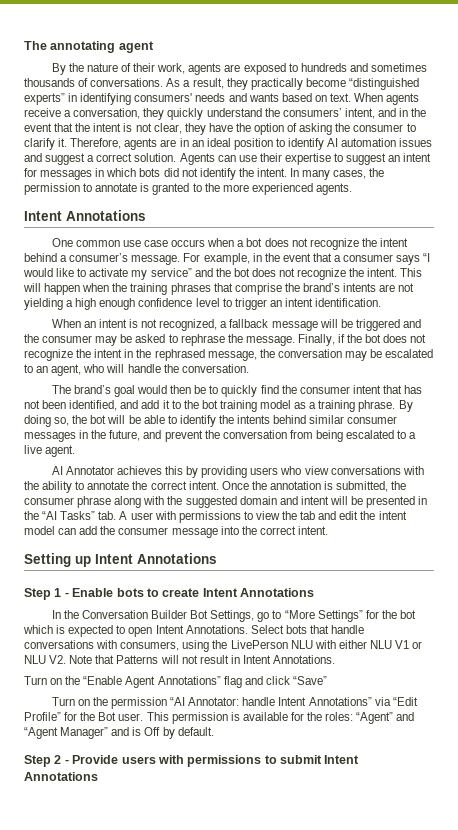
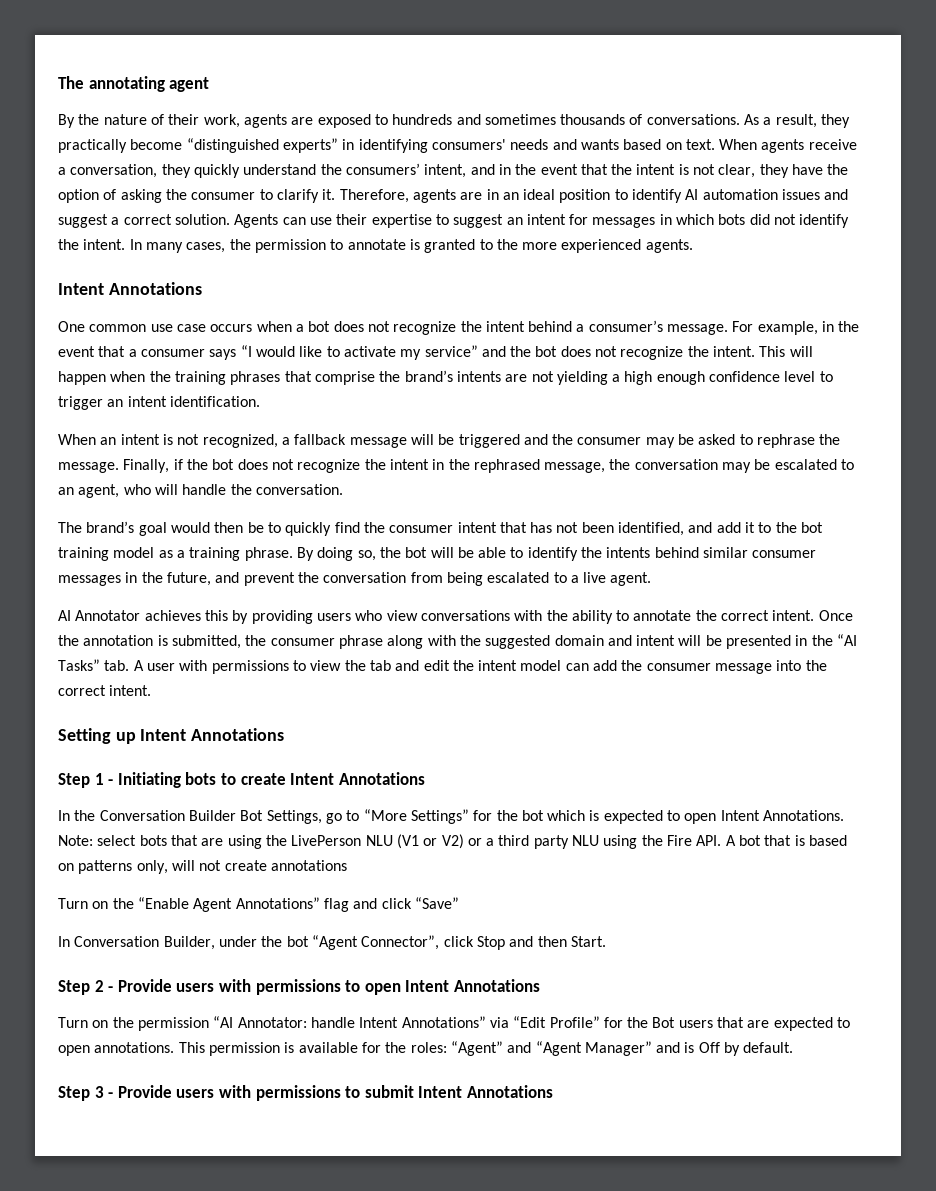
- Step 1 - Enable bots to create Intent Annotations
+ Step 1 - Initiating bots to create Intent Annotations
- Select bots that handle conversations with consumers, using the LivePerson NLU with either NLU V1 or NLU V2. Note that Patterns will not result in Intent Annotations.
+ Note: select bots that are using the LivePerson NLU (V1 or V2) or a third party NLU using the Fire API. A bot that is based on patterns only, will not create annotations
+ In Conversation Builder, under the bot “Agent Connector”, click Stop and then Start.
+ Step 2 - Provide users with permissions to open Intent Annotations
- Turn on the permission “AI Annotator: handle Intent Annotations” via “Edit Profile” for the Bot user.
+ Turn on the permission “AI Annotator: handle Intent Annotations” via “Edit Profile” for the Bot users that are expected to open annotations.
- Step 2 - Provide users with permissions to submit Intent Annotations
+ Step 3 - Provide users with permissions to submit Intent Annotations

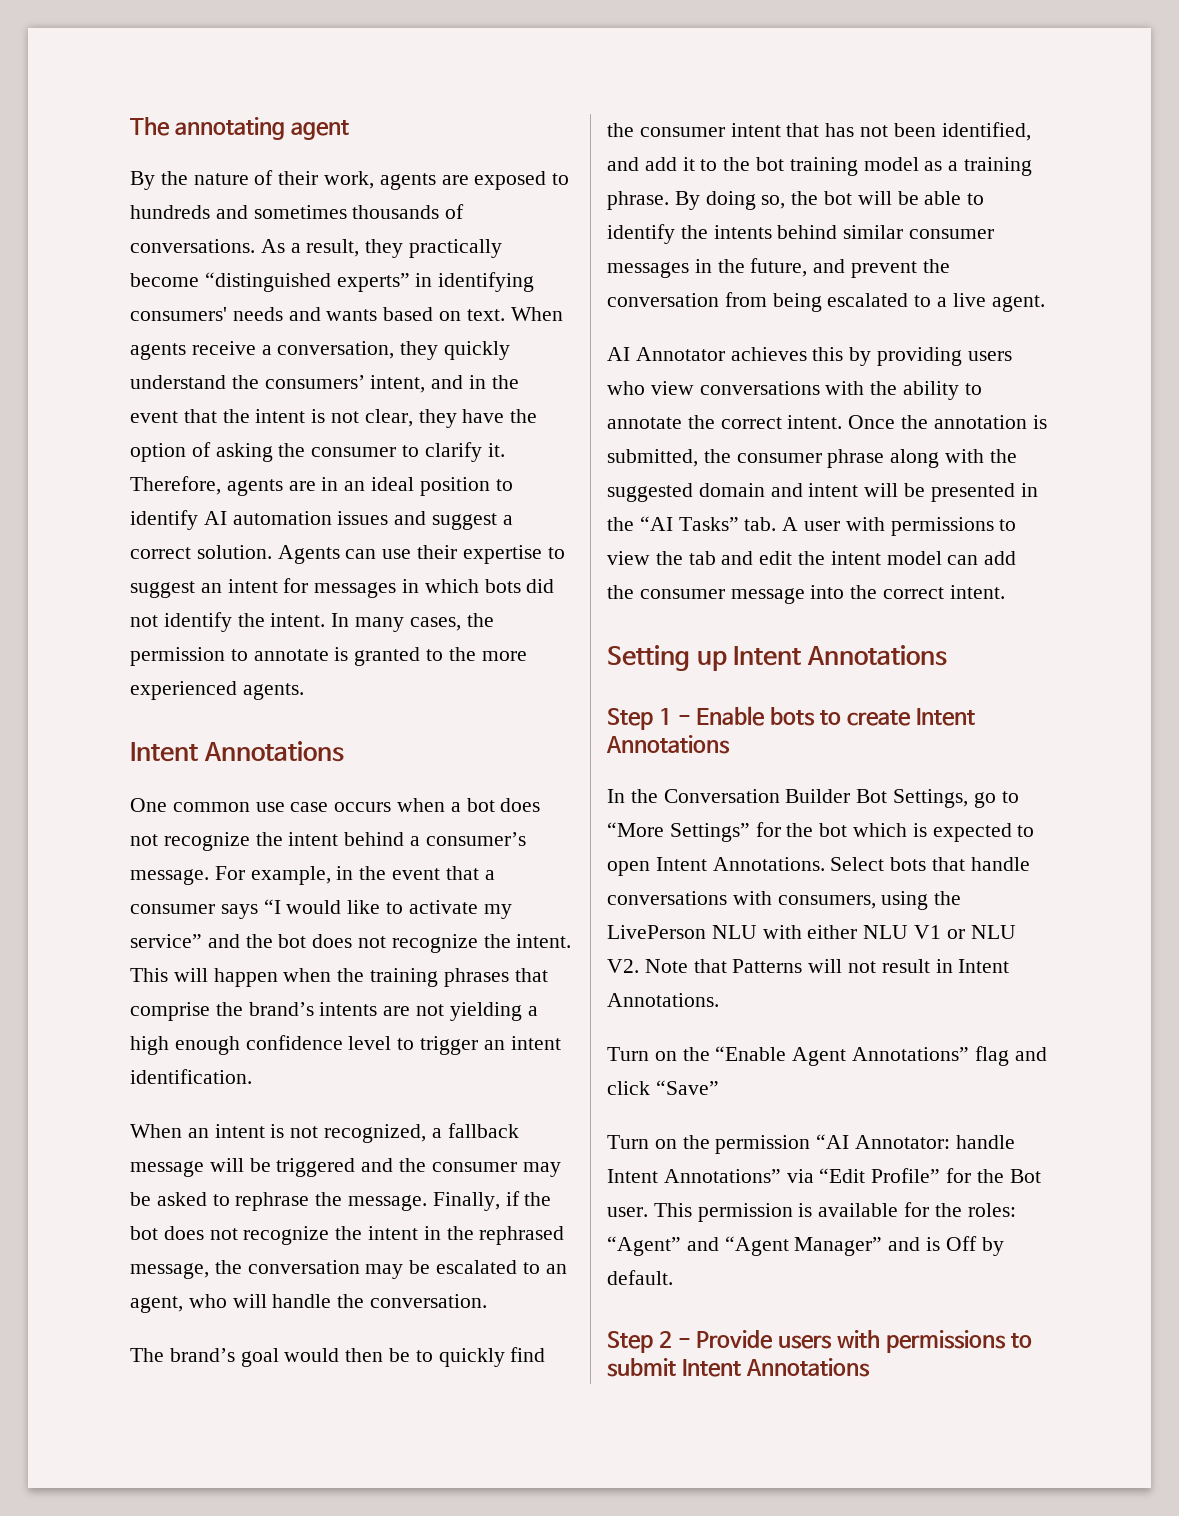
- Step 1 - Initiating bots to create Intent Annotations
+ Step 1 - Enable bots to create Intent Annotations
- Note: select bots that are using the LivePerson NLU (V1 or V2) or a third party NLU using the Fire API. A bot that is based on patterns only, will not create annotations
+ Select bots that handle conversations with consumers, using the LivePerson NLU with either NLU V1 or NLU V2. Note that Patterns will not result in Intent Annotations.
- In Conversation Builder, under the bot “Agent Connector”, click Stop and then Start.
- Step 2 - Provide users with permissions to open Intent Annotations
- Turn on the permission “AI Annotator: handle Intent Annotations” via “Edit Profile” for the Bot users that are expected to open annotations.
+ Turn on the permission “AI Annotator: handle Intent Annotations” via “Edit Profile” for the Bot user.
- Step 3 - Provide users with permissions to submit Intent Annotations
+ Step 2 - Provide users with permissions to submit Intent Annotations

